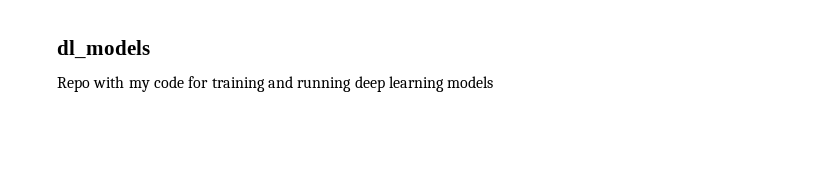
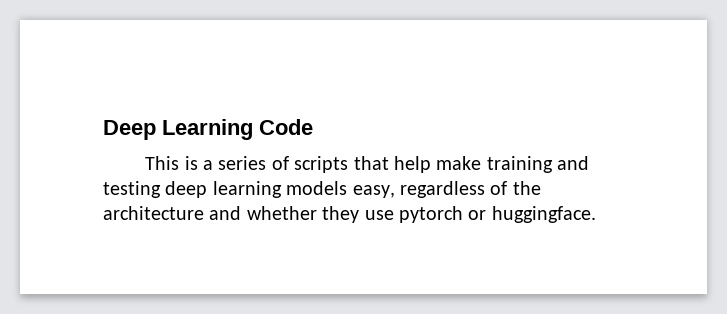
- dl_models
- Repo with my code for training and running deep learning models
+ Deep Learning Code
+ This is a series of scripts that help make training and testing deep learning models easy, regardless of the architecture and whether they use pytorch or huggingface.

